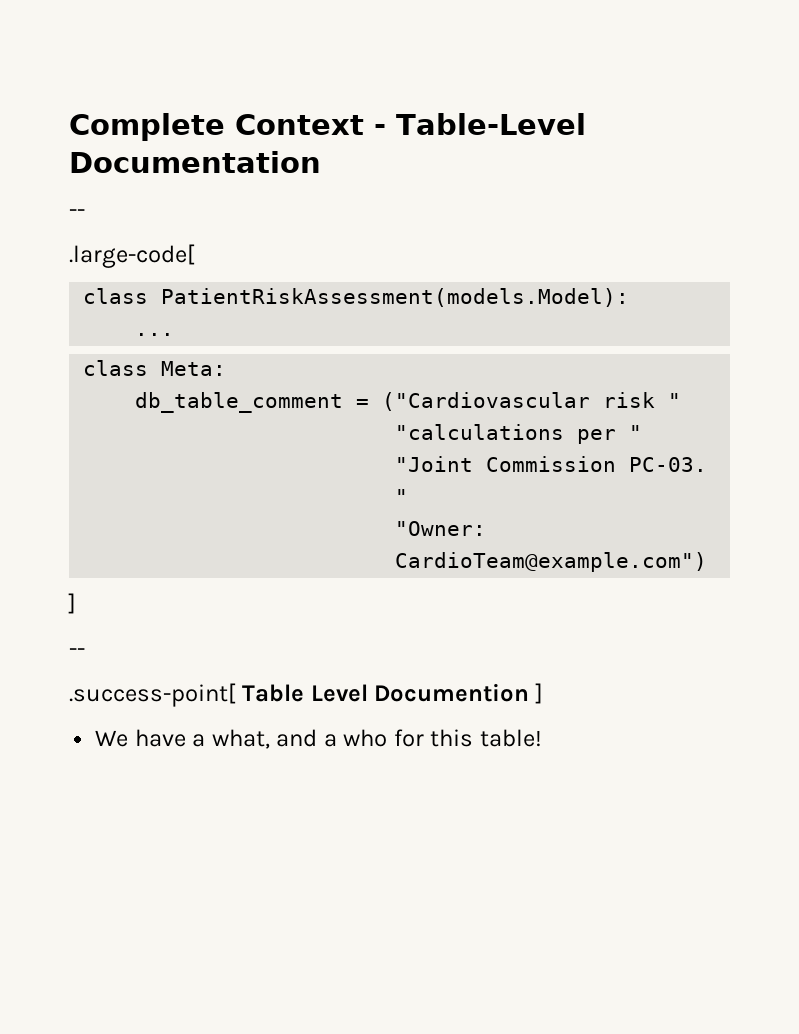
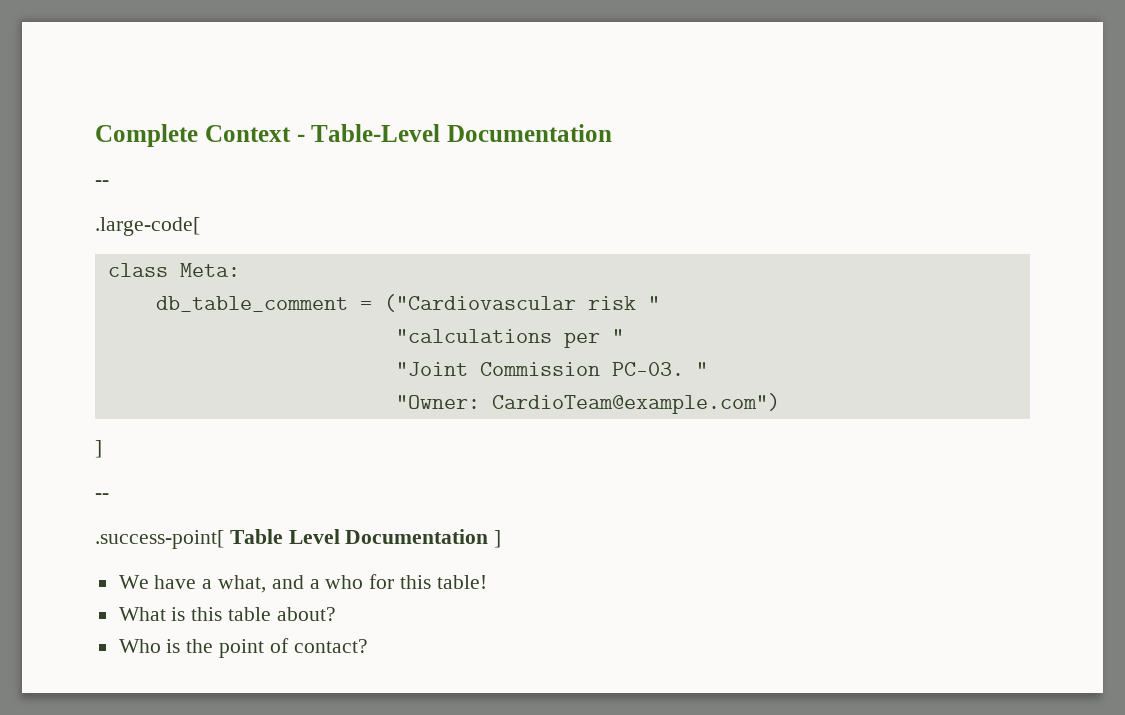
- class PatientRiskAssessment(models.Model):
- ...
- .success-point[ Table Level Documention ]
+ .success-point[ Table Level Documentation ]
+ What is this table about?
+ Who is the point of contact?

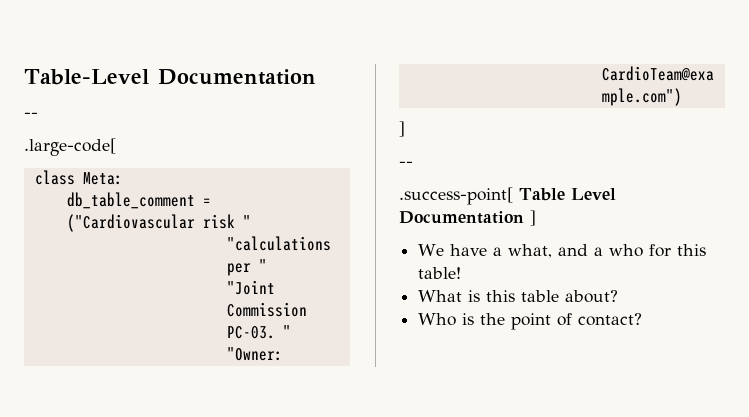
- Complete Context - Table-Level Documentation
+ Table-Level Documentation

